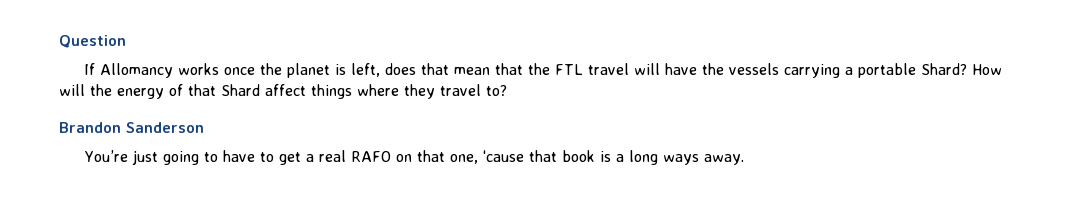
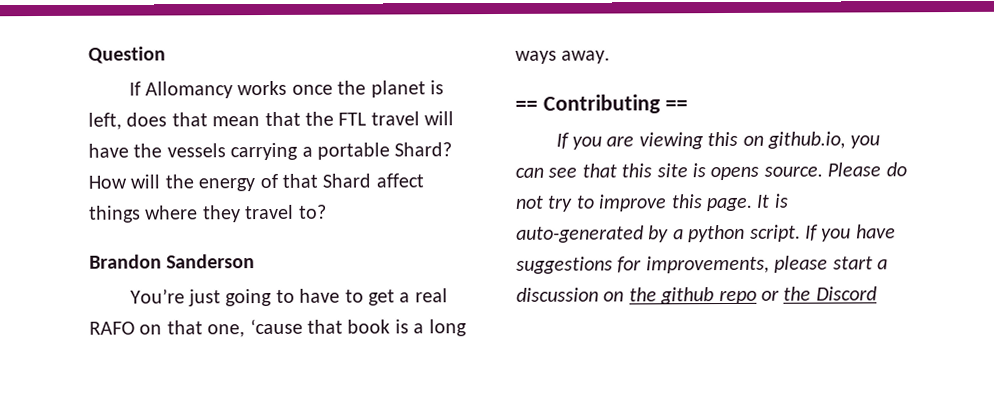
+ == Contributing ==
+ If you are viewing this on github.io, you can see that this site is opens source. Please do not try to improve this page. It is auto-generated by a python script. If you have suggestions for improvements, please start a discussion on the github repo or the Discord

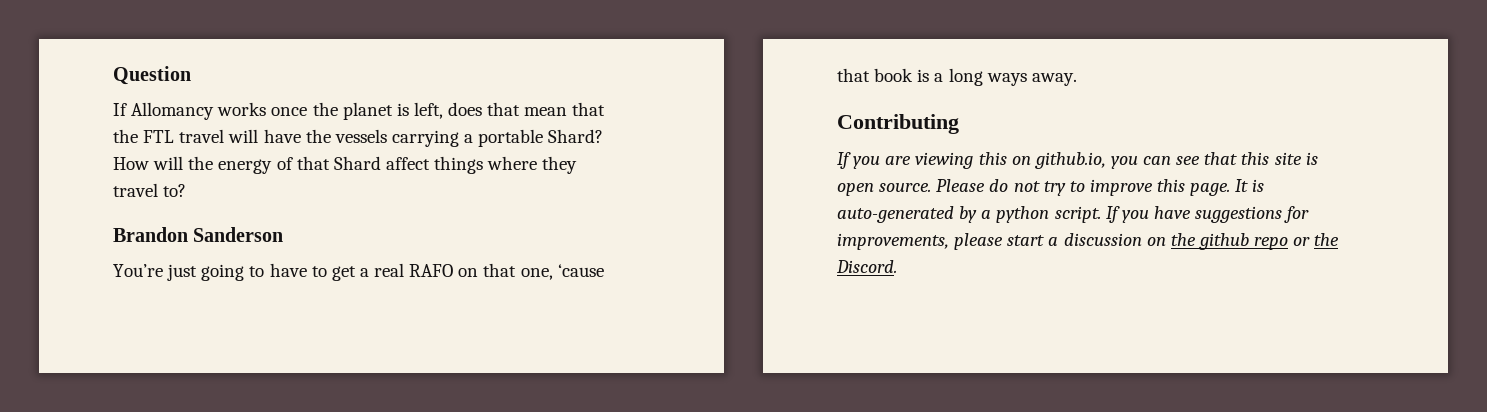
- == Contributing ==
+ Contributing
- If you are viewing this on github.io, you can see that this site is opens source.
+ If you are viewing this on github.io, you can see that this site is open source.
- If you have suggestions for improvements, please start a discussion on the github repo or the Discord
+ If you have suggestions for improvements, please start a discussion on the github repo or the Discord.

